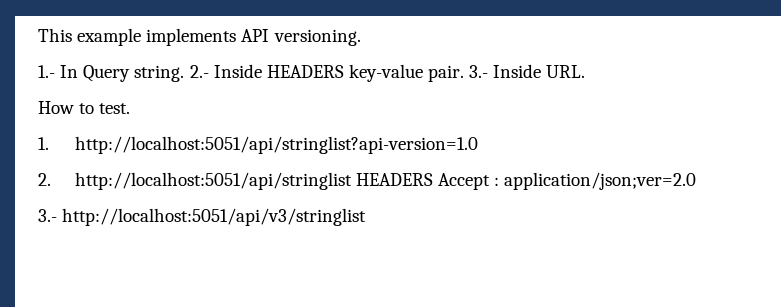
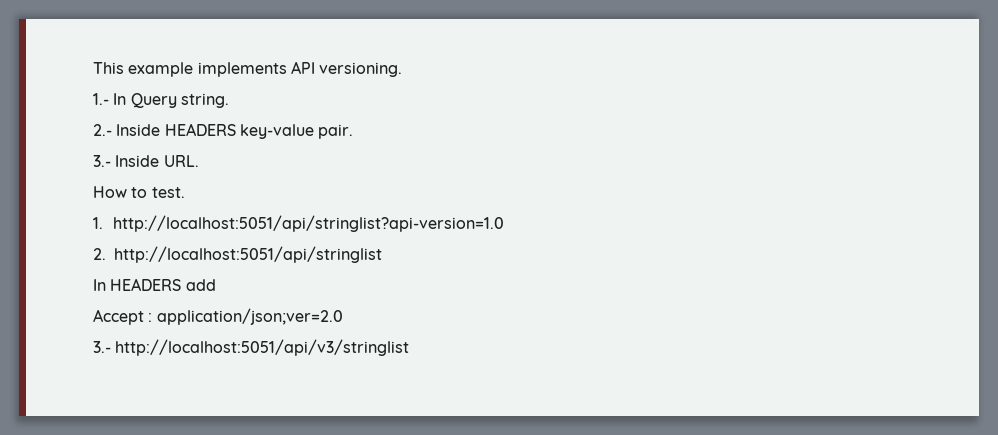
- 1.- In Query string. 2.- Inside HEADERS key-value pair. 3.- Inside URL.
+ 1.- In Query string.
+ 2.- Inside HEADERS key-value pair.
+ 3.- Inside URL.
- 2. http://localhost:5051/api/stringlist HEADERS Accept : application/json;ver=2.0
+ 2. http://localhost:5051/api/stringlist
+ In HEADERS add
+ Accept : application/json;ver=2.0

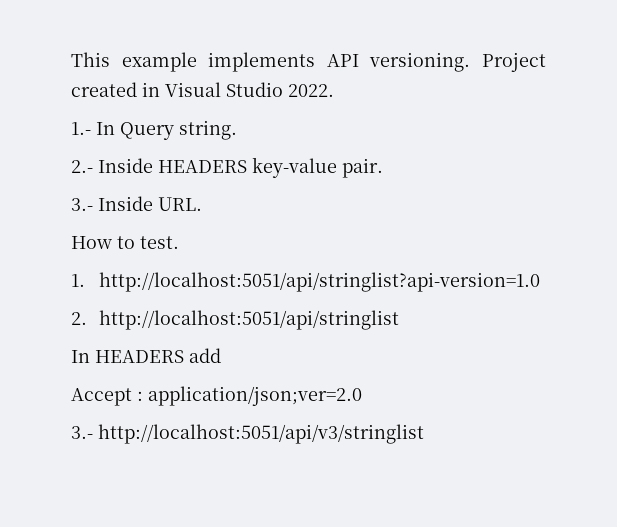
+ Project created in Visual Studio 2022.

